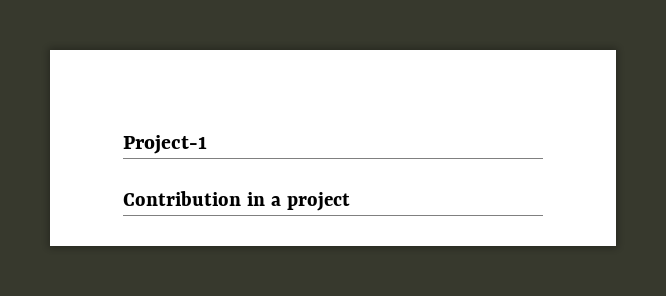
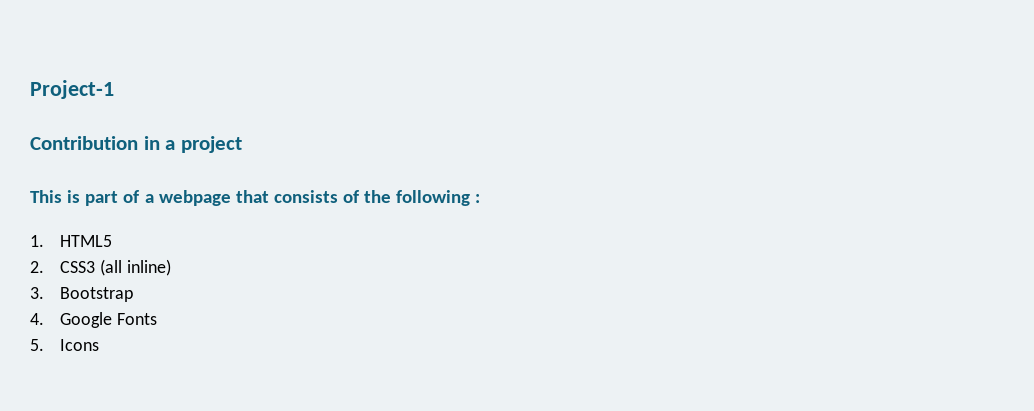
+ This is part of a webpage that consists of the following :
+ 1. HTML5
+ 2. CSS3 (all inline)
+ 3. Bootstrap
+ 4. Google Fonts
+ 5. Icons

